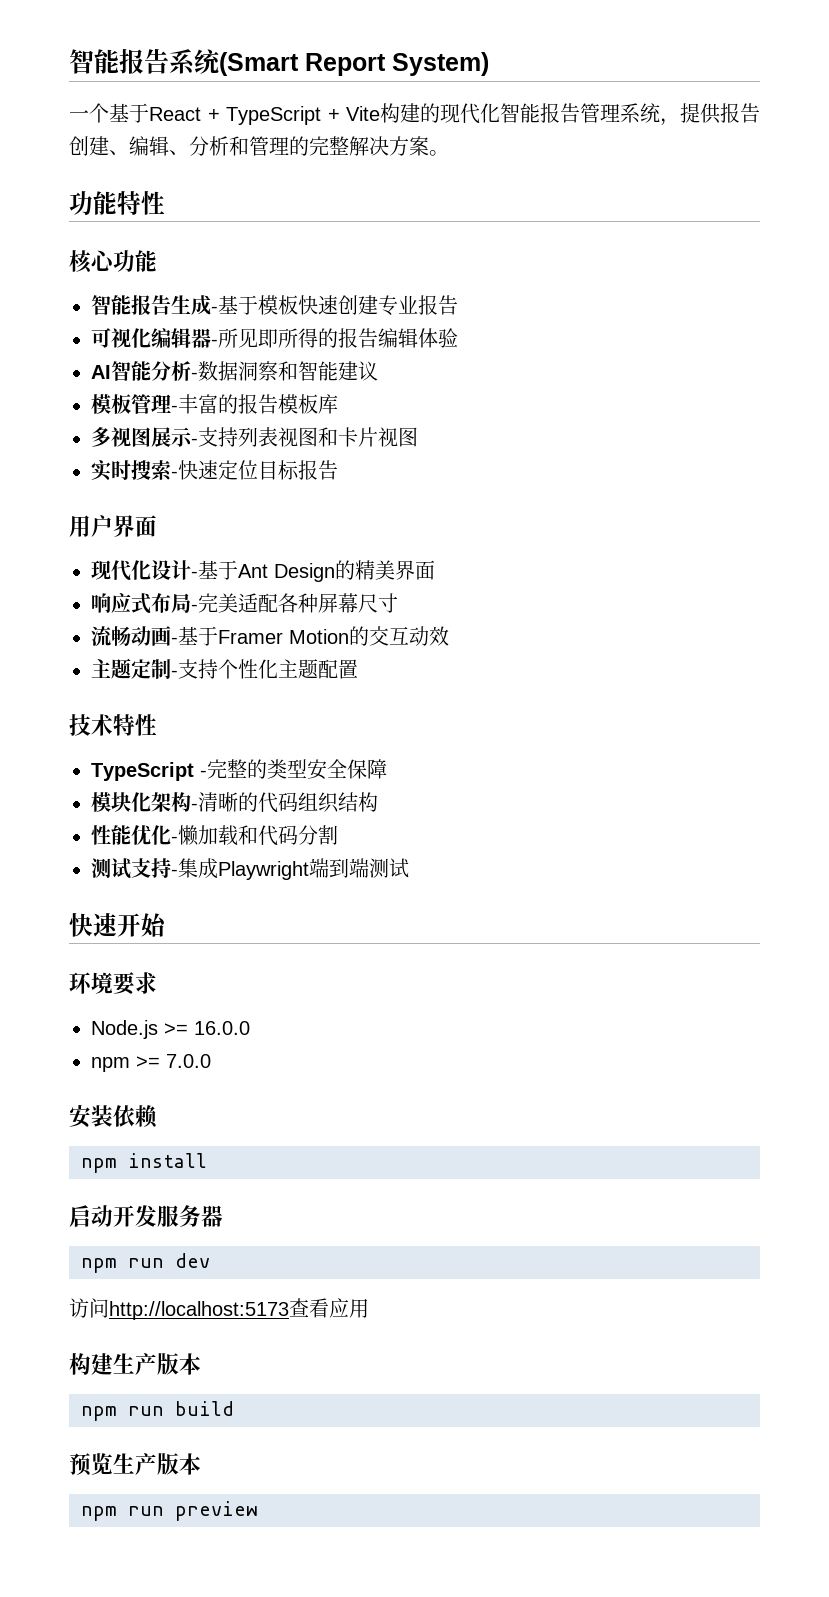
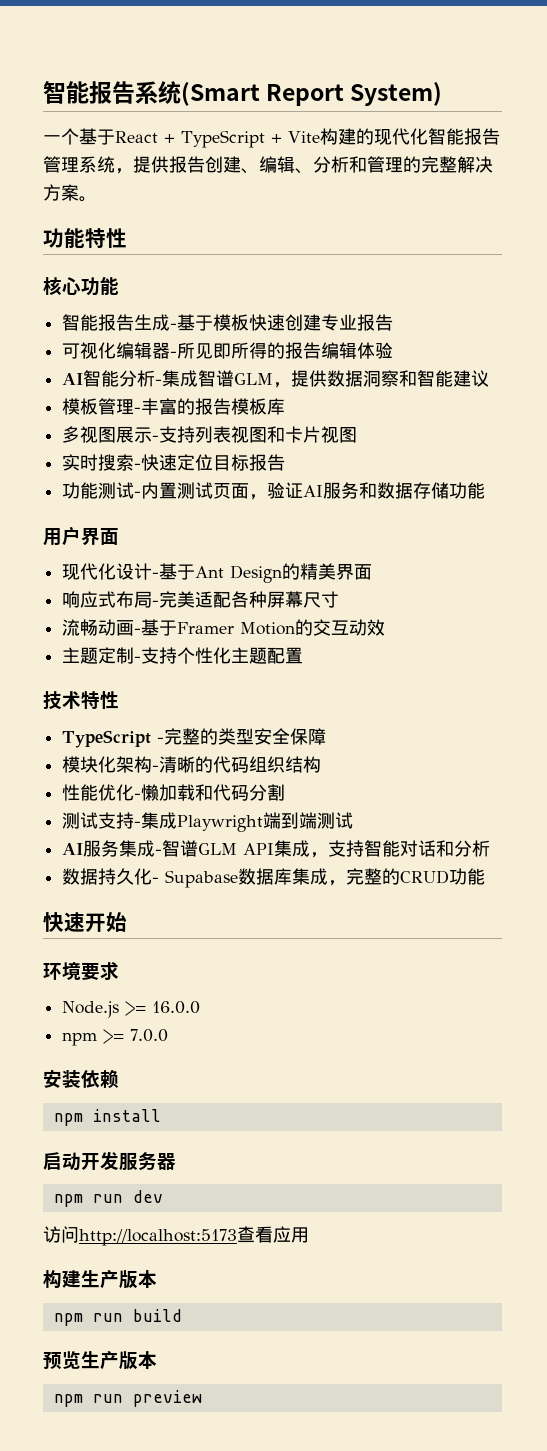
- AI智能分析-数据洞察和智能建议
+ AI智能分析-集成智谱GLM，提供数据洞察和智能建议
+ 功能测试-内置测试页面，验证AI服务和数据存储功能
+ AI服务集成-智谱GLM API集成，支持智能对话和分析
+ 数据持久化- Supabase数据库集成，完整的CRUD功能

